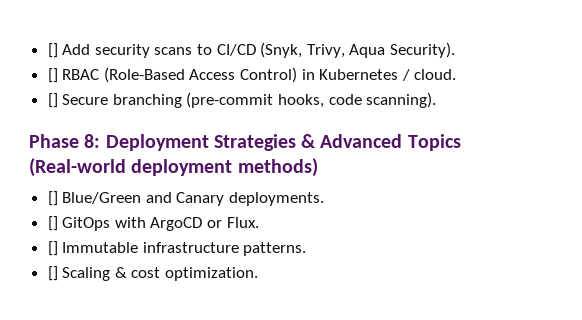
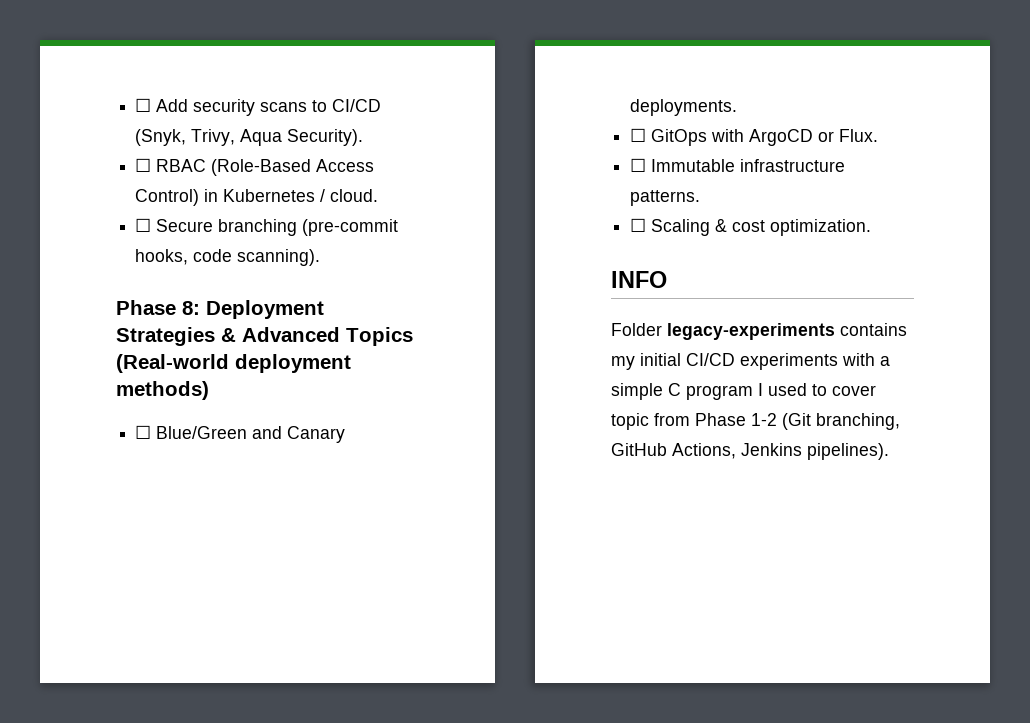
- [] Add security scans to CI/CD (Snyk, Trivy, Aqua Security).
+ ☐ Add security scans to CI/CD (Snyk, Trivy, Aqua Security).
- [] RBAC (Role-Based Access Control) in Kubernetes / cloud.
+ ☐ RBAC (Role-Based Access Control) in Kubernetes / cloud.
- [] Secure branching (pre-commit hooks, code scanning).
+ ☐ Secure branching (pre-commit hooks, code scanning).
- [] Blue/Green and Canary deployments.
+ ☐ Blue/Green and Canary deployments.
- [] GitOps with ArgoCD or Flux.
+ ☐ GitOps with ArgoCD or Flux.
- [] Immutable infrastructure patterns.
+ ☐ Immutable infrastructure patterns.
- [] Scaling & cost optimization.
+ ☐ Scaling & cost optimization.
+ INFO
+ Folder legacy-experiments contains my initial CI/CD experiments with a simple C program I used to cover topic from Phase 1-2 (Git branching, GitHub Actions, Jenkins pipelines).

